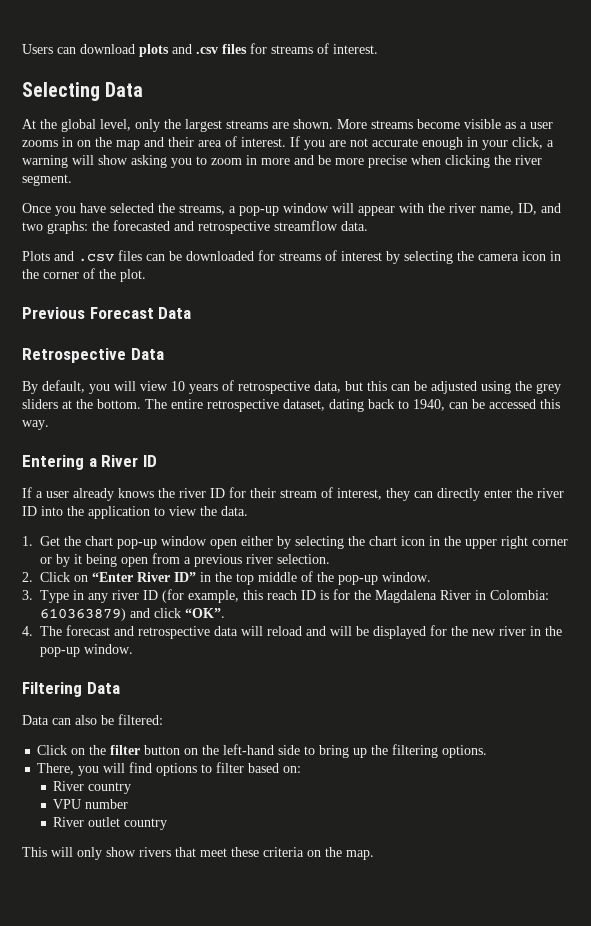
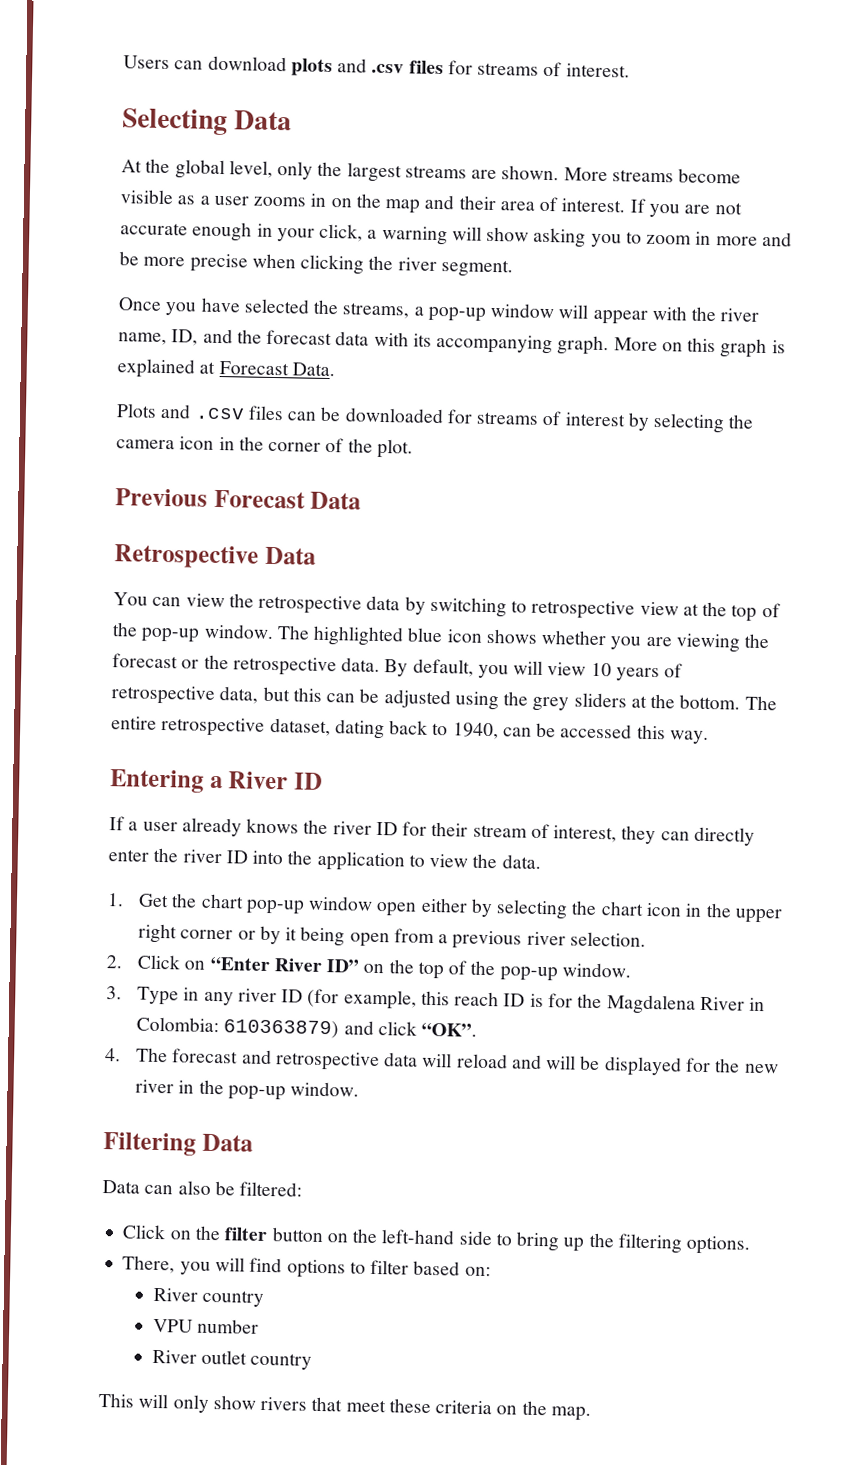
- Once you have selected the streams, a pop-up window will appear with the river name, ID, and two graphs: the forecasted and retrospective streamflow data.
+ Once you have selected the streams, a pop-up window will appear with the river name, ID, and the forecast data with its accompanying graph. More on this graph is explained at Forecast Data.
+ You can view the retrospective data by switching to retrospective view at the top of the pop-up window. The highlighted blue icon shows whether you are viewing the forecast or the retrospective data.
- 2. Click on “Enter River ID” in the top middle of the pop-up window.
+ 2. Click on “Enter River ID” on the top of the pop-up window.

